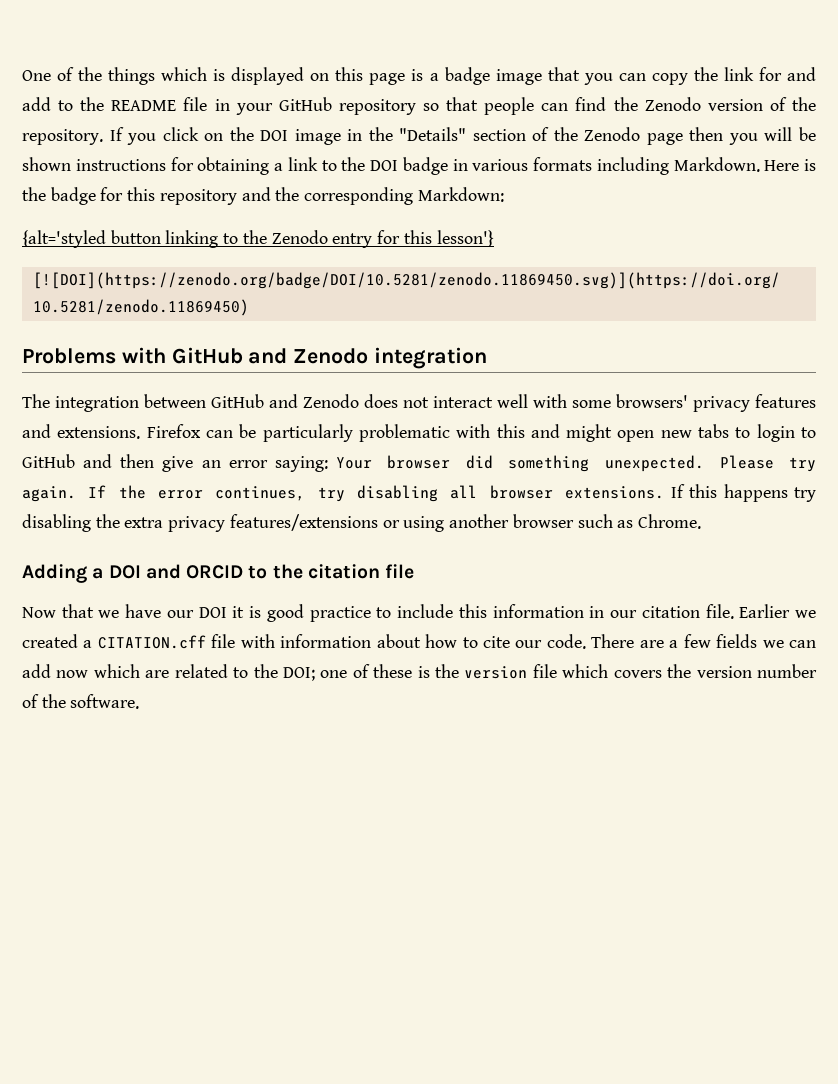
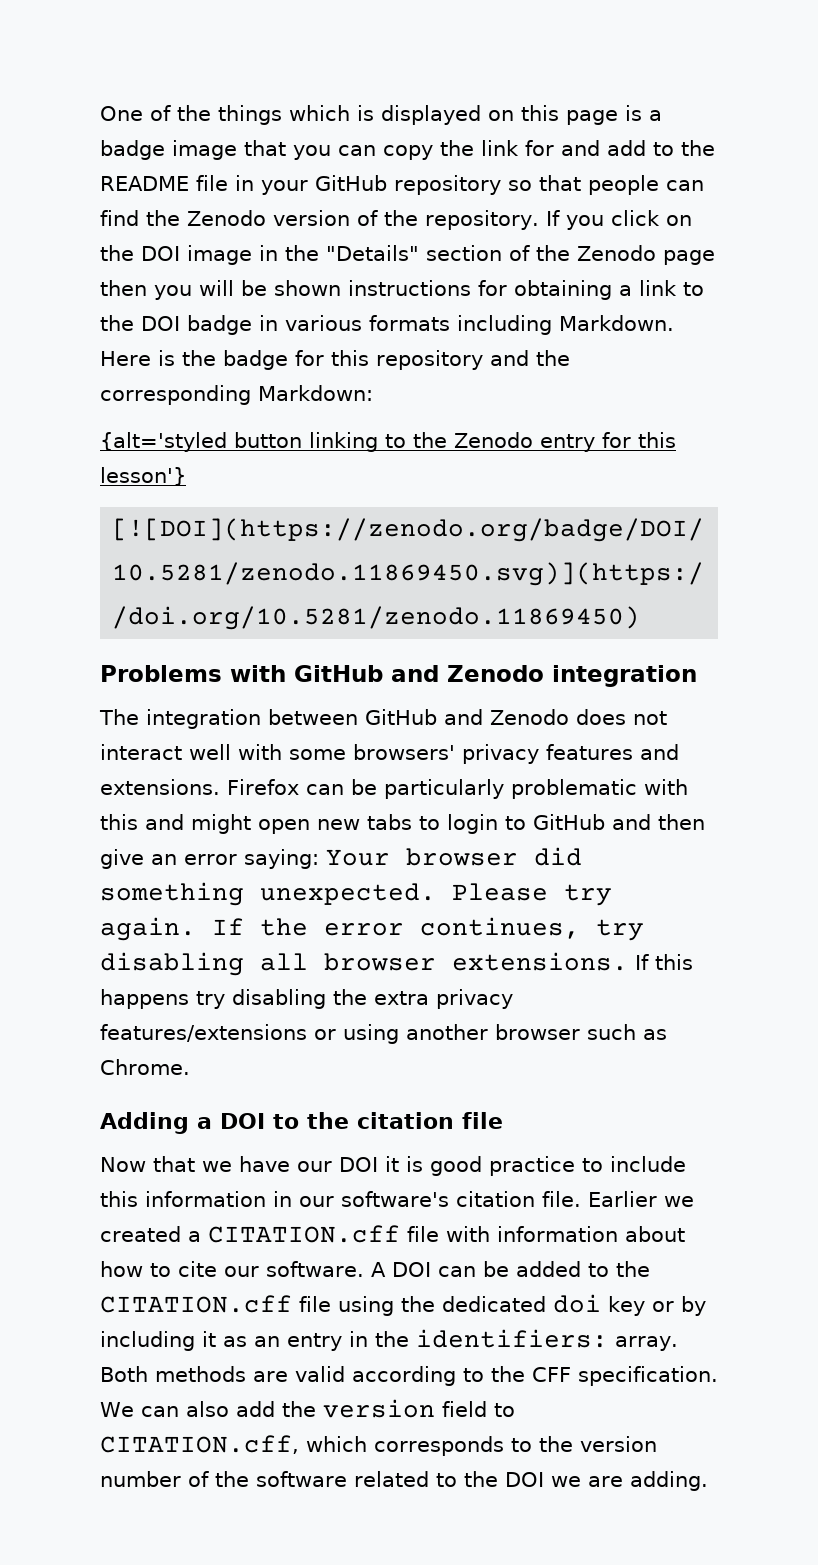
- Adding a DOI and ORCID to the citation file
+ Adding a DOI to the citation file
- Now that we have our DOI it is good practice to include this information in our citation file.
+ Now that we have our DOI it is good practice to include this information in our software's citation file.
- Earlier we created a CITATION.cff file with information about how to cite our code. There are a few fields we can add now which are related to the DOI; one of these is the version file which covers the version number of the software.
+ Earlier we created a CITATION.cff file with information about how to cite our software. A DOI can be added to the CITATION.cff file using the dedicated doi key or by including it as an entry in the identifiers: array. Both methods are valid according to the CFF specification. We can also add the version field to CITATION.cff, which corresponds to the version number of the software related to the DOI we are adding.

